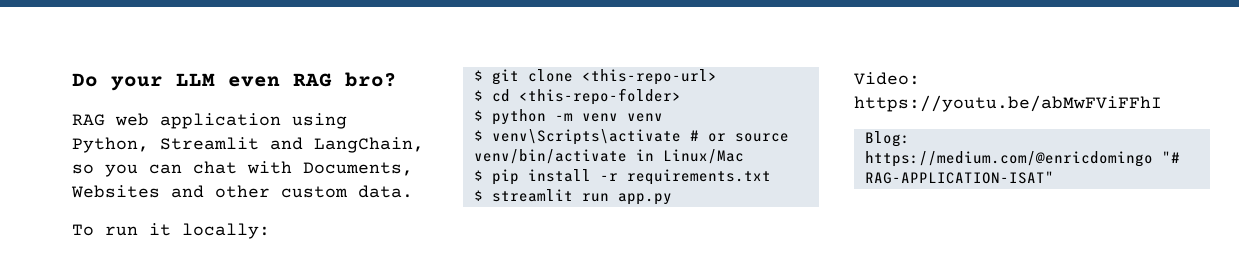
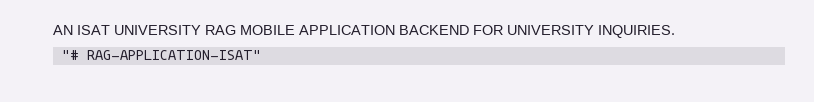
- Do your LLM even RAG bro?
- RAG web application using Python, Streamlit and LangChain, so you can chat with Documents, Websites and other custom data.
- To run it locally:
- $ git clone <this-repo-url>
- $ cd <this-repo-folder>
- $ python -m venv venv
- $ venv\Scripts\activate # or source venv/bin/activate in Linux/Mac
- $ pip install -r requirements.txt
- $ streamlit run app.py
- Video: https://youtu.be/abMwFViFFhI
- Blog: https://medium.com/@enricdomingo "# RAG-APPLICATION-ISAT"
+ AN ISAT UNIVERSITY RAG MOBILE APPLICATION BACKEND FOR UNIVERSITY INQUIRIES.
+ "# RAG-APPLICATION-ISAT"

